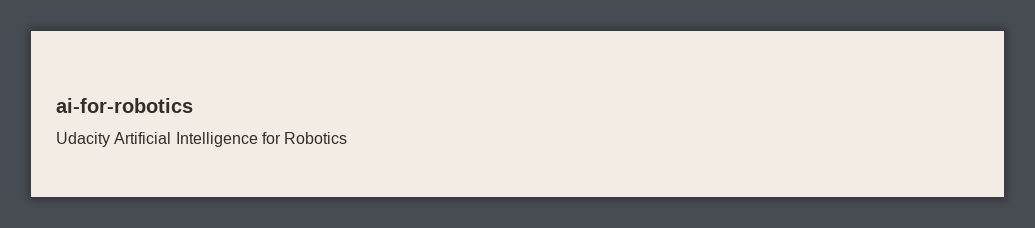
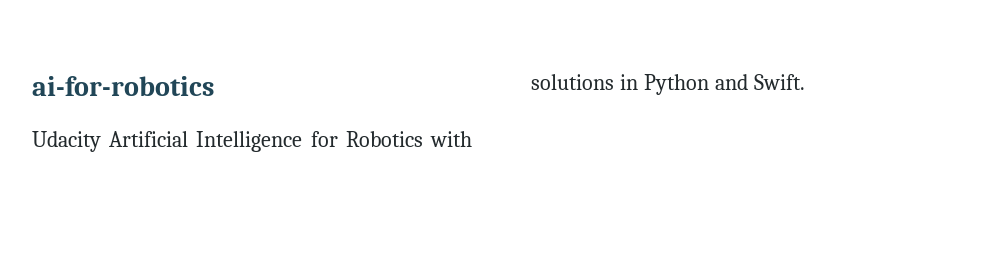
- Udacity Artificial Intelligence for Robotics
+ Udacity Artificial Intelligence for Robotics with solutions in Python and Swift.

